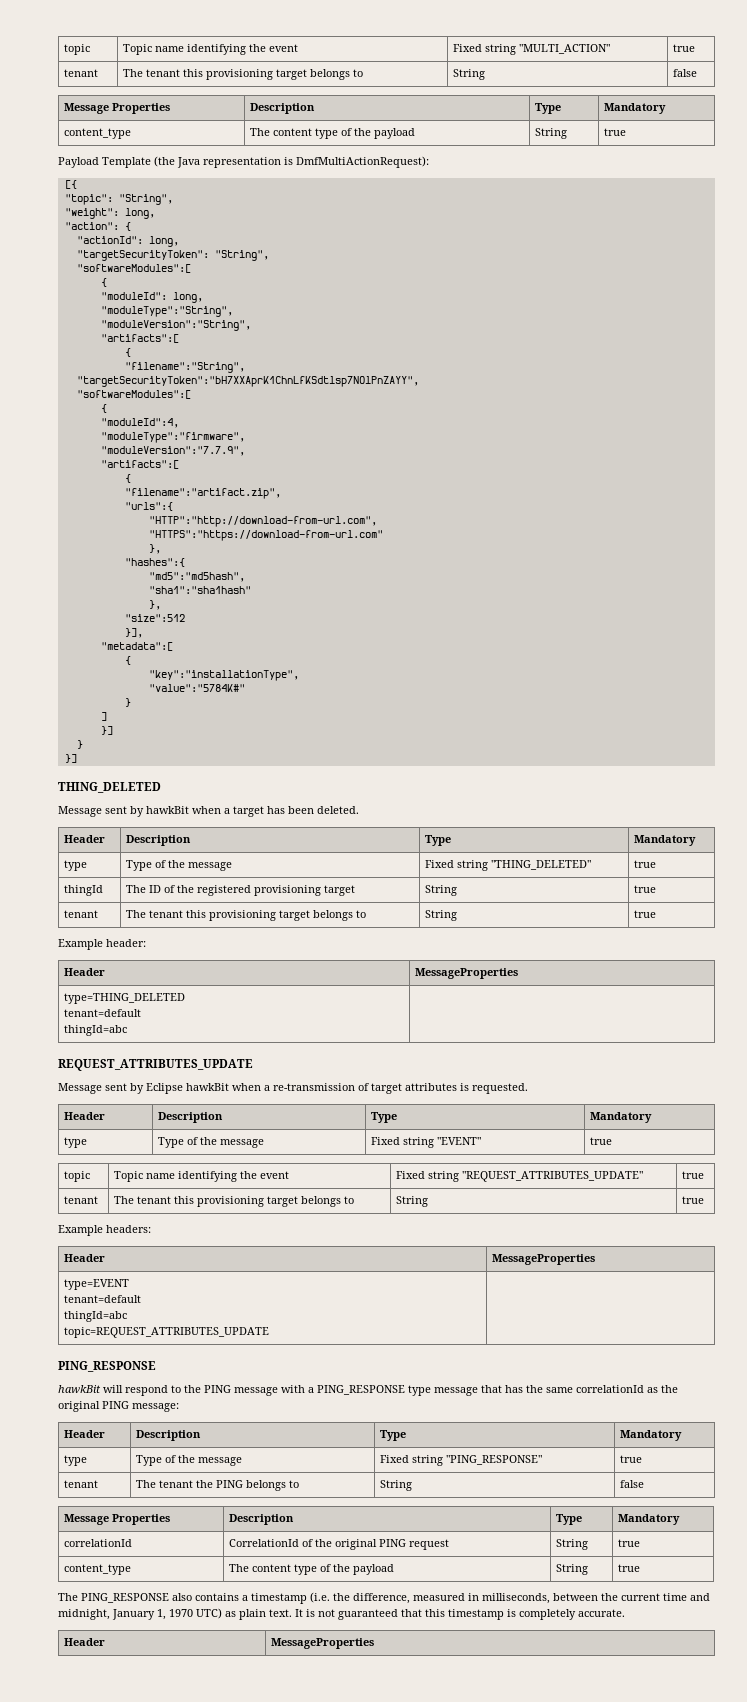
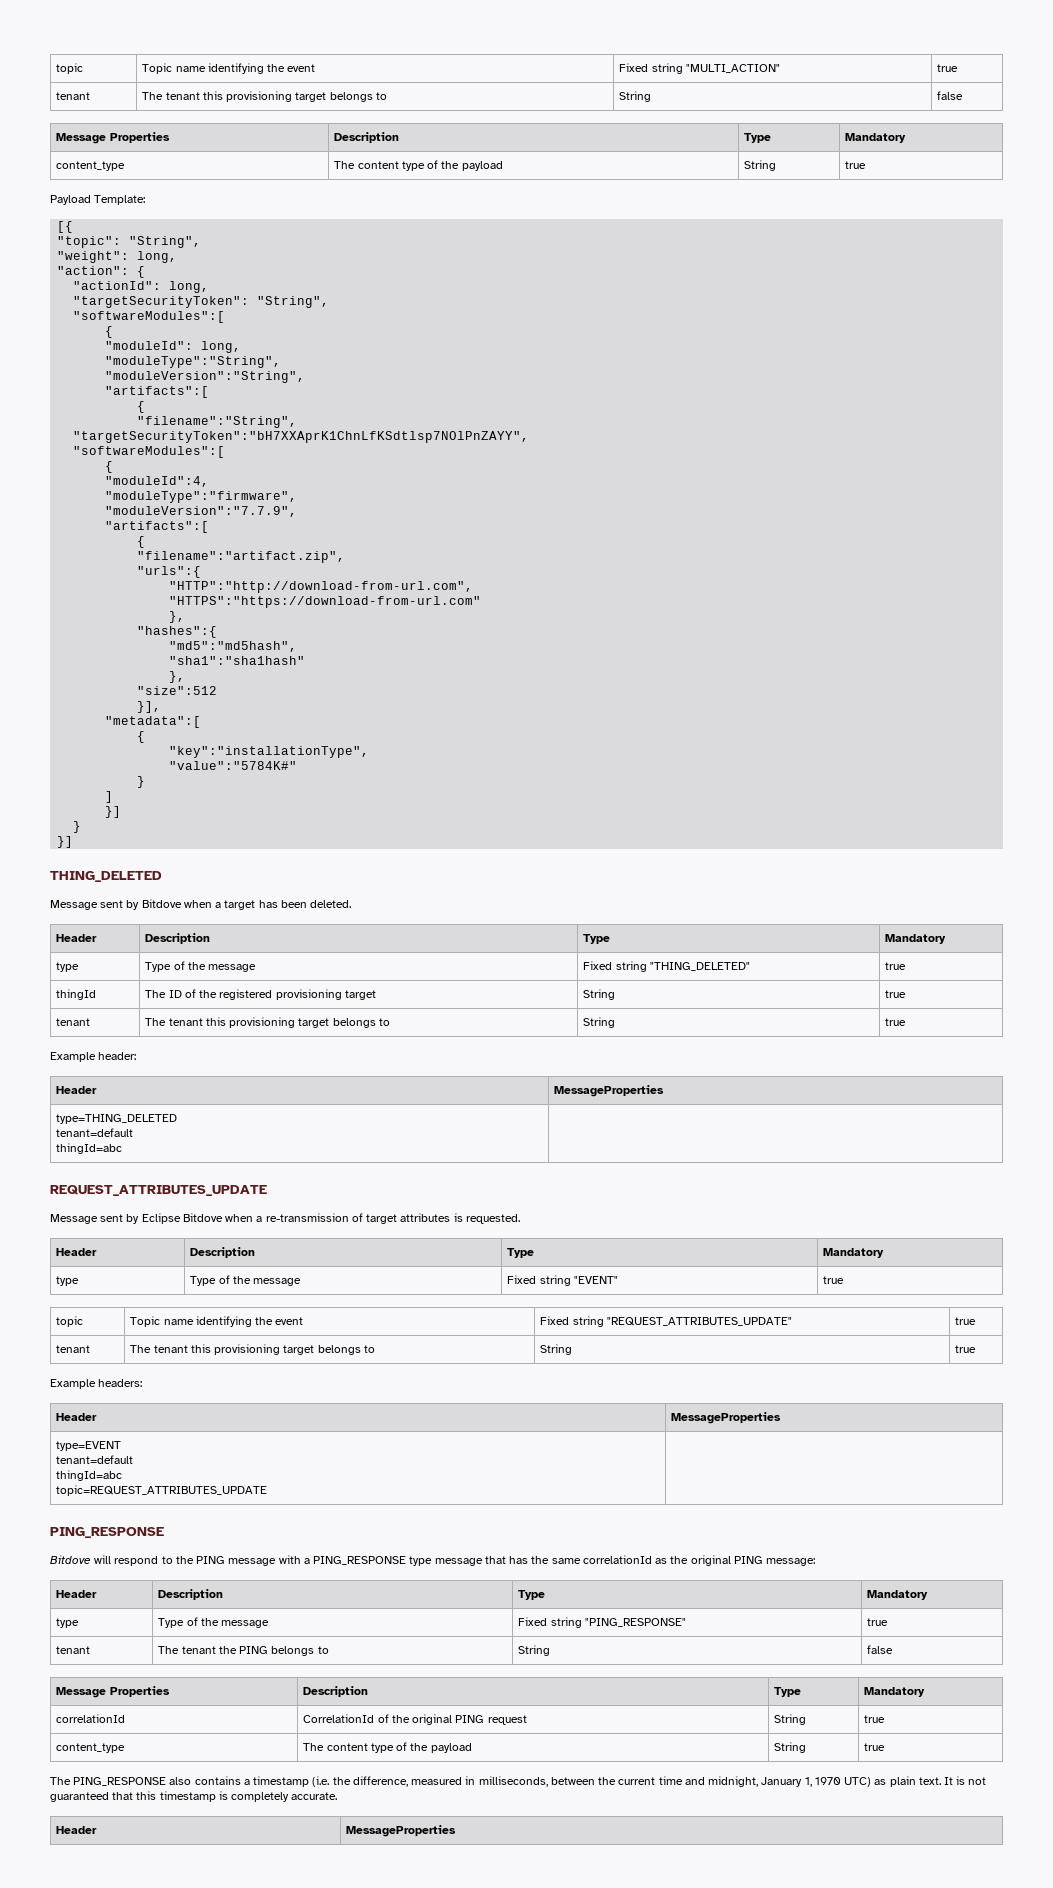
- Payload Template (the Java representation is DmfMultiActionRequest):
+ Payload Template:
- Message sent by hawkBit when a target has been deleted.
+ Message sent by Bitdove when a target has been deleted.
- Message sent by Eclipse hawkBit when a re-transmission of target attributes is requested.
+ Message sent by Eclipse Bitdove when a re-transmission of target attributes is requested.
- hawkBit will respond to the PING message with a PING_RESPONSE type message that has the same correlationId as the original PING message:
+ Bitdove will respond to the PING message with a PING_RESPONSE type message that has the same correlationId as the original PING message:

